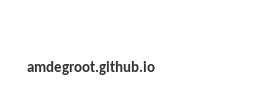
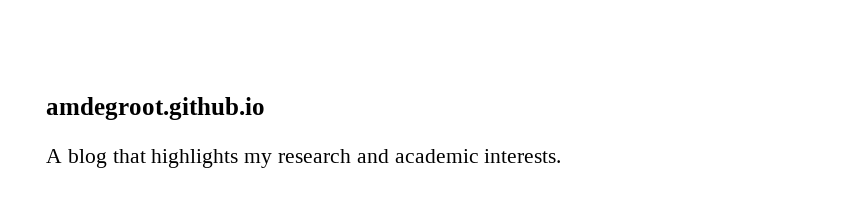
+ A blog that highlights my research and academic interests.

